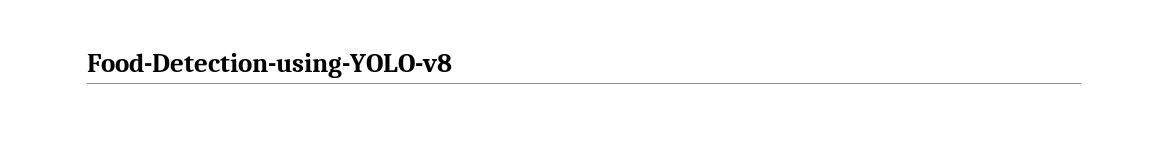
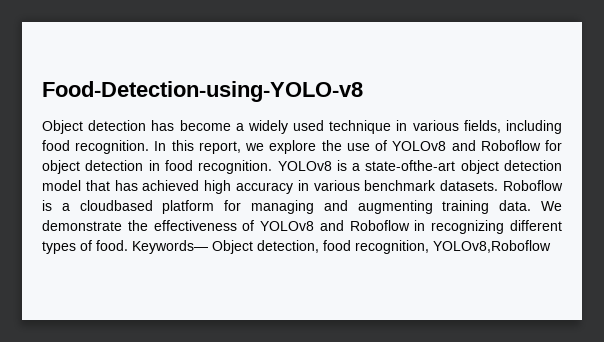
+ Object detection has become a widely used technique in various fields, including food recognition. In this report, we explore the use of YOLOv8 and Roboflow for object detection in food recognition. YOLOv8 is a state-ofthe-art object detection model that has achieved high accuracy in various benchmark datasets. Roboflow is a cloudbased platform for managing and augmenting training data. We demonstrate the effectiveness of YOLOv8 and Roboflow in recognizing different types of food. Keywords— Object detection, food recognition, YOLOv8,Roboflow

